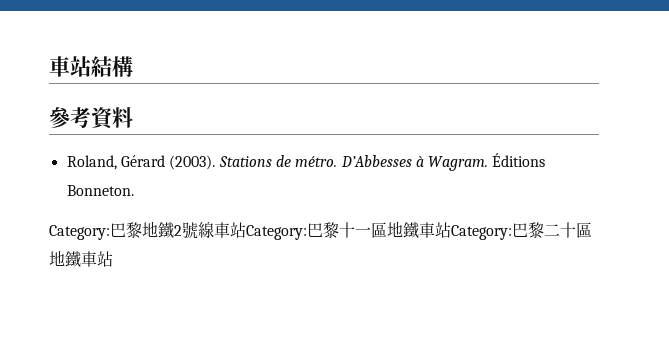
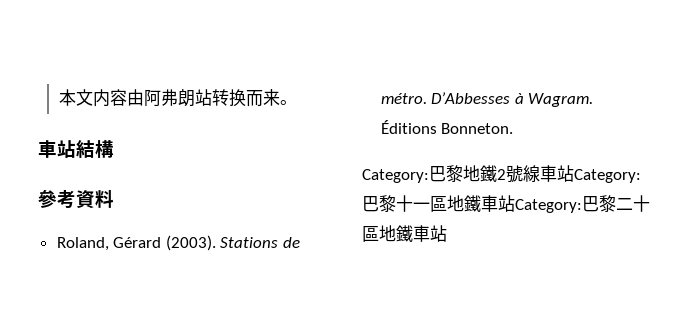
+ 本文内容由阿弗朗站转换而来。

